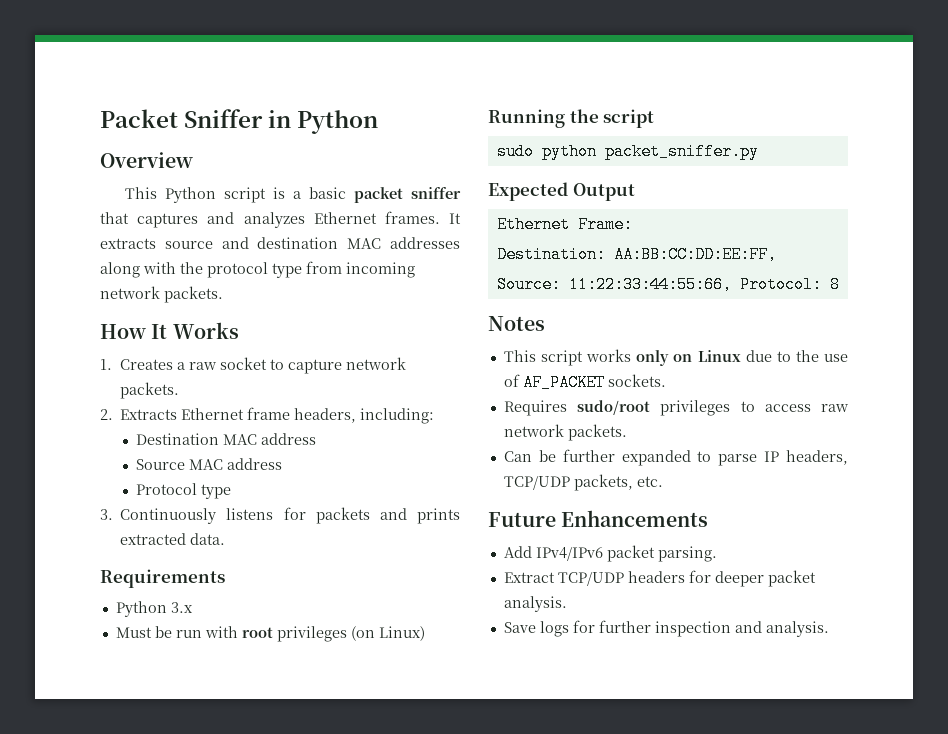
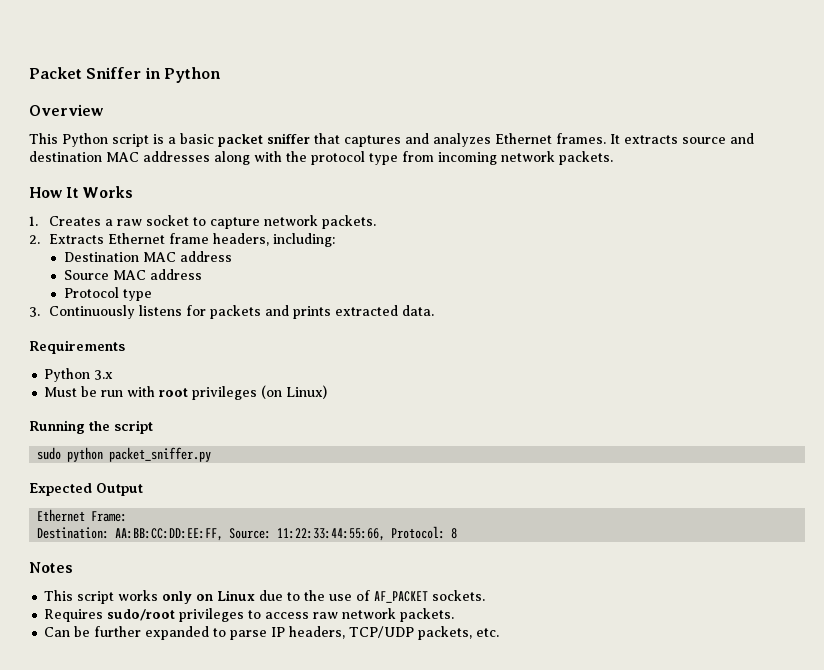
- Future Enhancements
- Add IPv4/IPv6 packet parsing.
- Extract TCP/UDP headers for deeper packet analysis.
- Save logs for further inspection and analysis.

